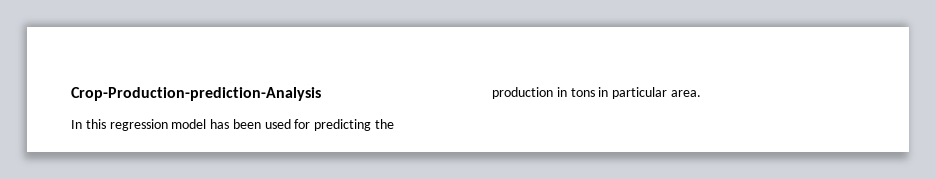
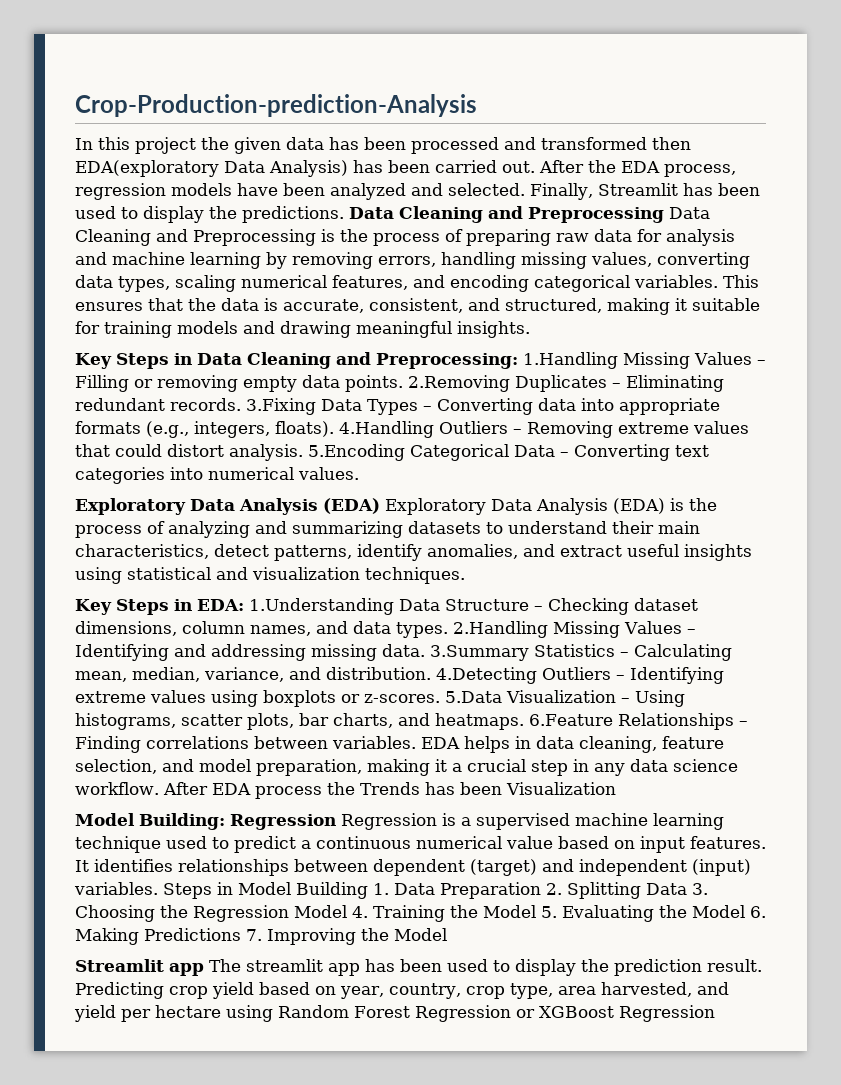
- In this regression model has been used for predicting the production in tons in particular area.
+ In this project the given data has been processed and transformed then EDA(exploratory Data Analysis) has been carried out. After the EDA process, regression models have been analyzed and selected. Finally, Streamlit has been used to display the predictions. Data Cleaning and Preprocessing Data Cleaning and Preprocessing is the process of preparing raw data for analysis and machine learning by removing errors, handling missing values, converting data types, scaling numerical features, and encoding categorical variables. This ensures that the data is accurate, consistent, and structured, making it suitable for training models and drawing meaningful insights.
+ Key Steps in Data Cleaning and Preprocessing: 1.Handling Missing Values – Filling or removing empty data points. 2.Removing Duplicates – Eliminating redundant records. 3.Fixing Data Types – Converting data into appropriate formats (e.g., integers, floats). 4.Handling Outliers – Removing extreme values that could distort analysis. 5.Encoding Categorical Data – Converting text categories into numerical values.
+ Exploratory Data Analysis (EDA) Exploratory Data Analysis (EDA) is the process of analyzing and summarizing datasets to understand their main characteristics, detect patterns, identify anomalies, and extract useful insights using statistical and visualization techniques.
+ Key Steps in EDA: 1.Understanding Data Structure – Checking dataset dimensions, column names, and data types. 2.Handling Missing Values – Identifying and addressing missing data. 3.Summary Statistics – Calculating mean, median, variance, and distribution. 4.Detecting Outliers – Identifying extreme values using boxplots or z-scores. 5.Data Visualization – Using histograms, scatter plots, bar charts, and heatmaps. 6.Feature Relationships – Finding correlations between variables. EDA helps in data cleaning, feature selection, and model preparation, making it a crucial step in any data science workflow. After EDA process the Trends has been Visualization
+ Model Building: Regression Regression is a supervised machine learning technique used to predict a continuous numerical value based on input features. It identifies relationships between dependent (target) and independent (input) variables. Steps in Model Building 1. Data Preparation 2. Splitting Data 3. Choosing the Regression Model 4. Training the Model 5. Evaluating the Model 6. Making Predictions 7. Improving the Model
+ Streamlit app The streamlit app has been used to display the prediction result. Predicting crop yield based on year, country, crop type, area harvested, and yield per hectare using Random Forest Regression or XGBoost Regression

